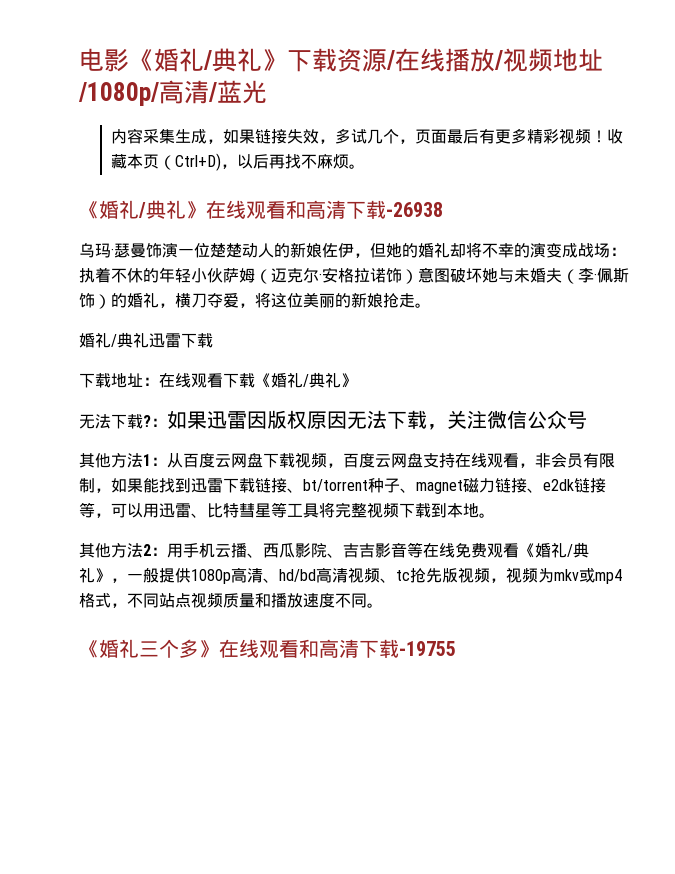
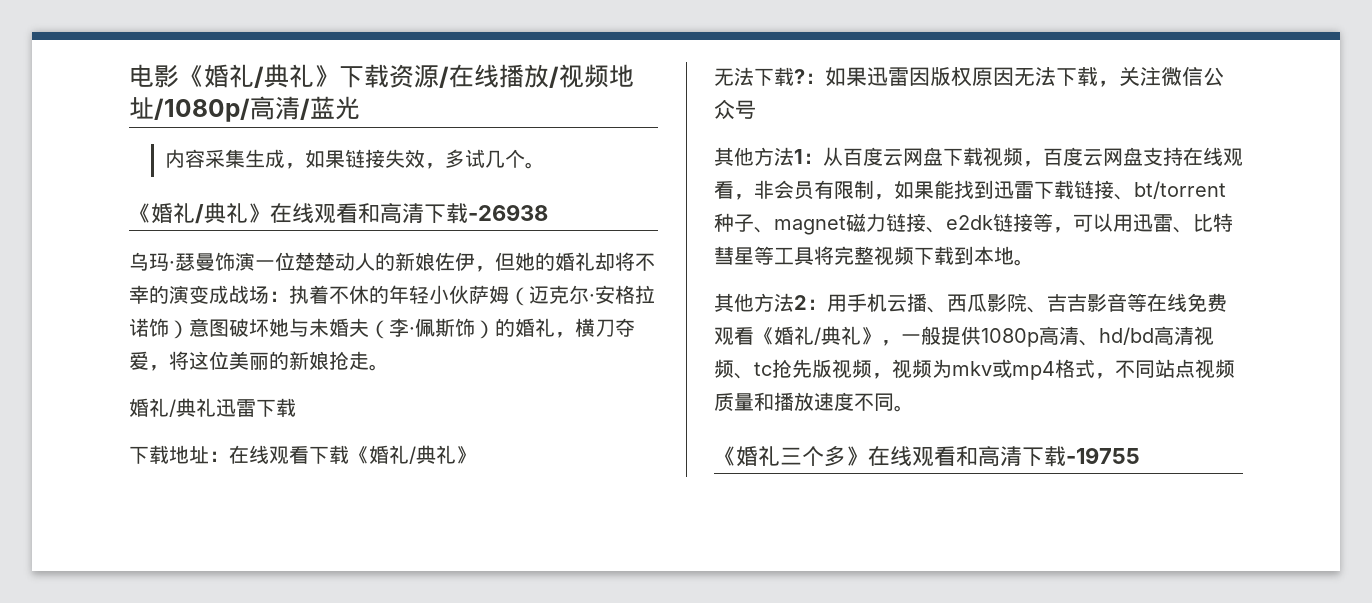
- 内容采集生成，如果链接失效，多试几个，页面最后有更多精彩视频！收藏本页（Ctrl+D)，以后再找不麻烦。
+ 内容采集生成，如果链接失效，多试几个。

